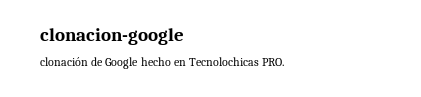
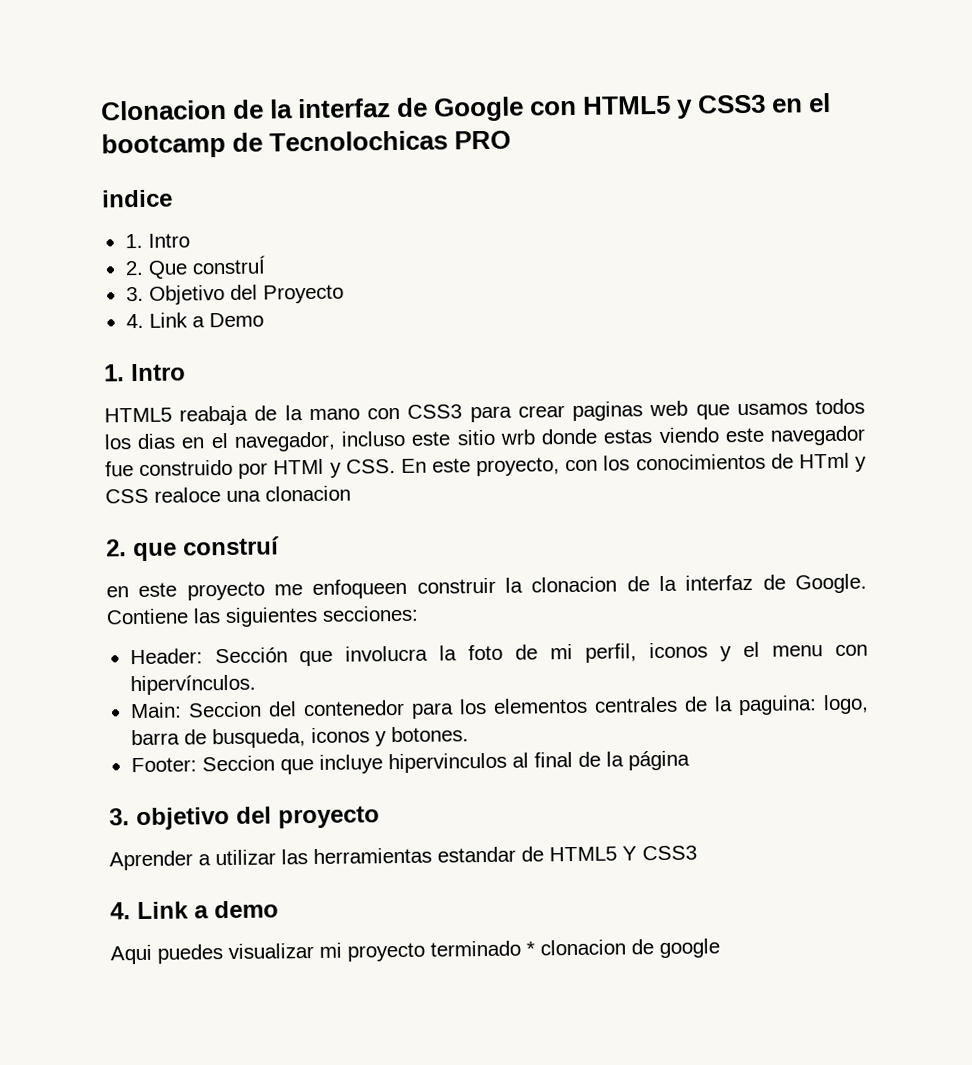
- clonacion-google
- clonación de Google hecho en Tecnolochicas PRO.
+ Clonacion de la interfaz de Google con HTML5 y CSS3 en el bootcamp de Tecnolochicas PRO
+ indice
+ 1. Intro
+ 2. Que construÍ
+ 3. Objetivo del Proyecto
+ 4. Link a Demo
+ 1. Intro
+ HTML5 reabaja de la mano con CSS3 para crear paginas web que usamos todos los dias en el navegador, incluso este sitio wrb donde estas viendo este navegador fue construido por HTMl y CSS. En este proyecto, con los conocimientos de HTml y CSS realoce una clonacion
+ 2. que construí
+ en este proyecto me enfoqueen construir la clonacion de la interfaz de Google. Contiene las siguientes secciones:
+ Header: Sección que involucra la foto de mi perfil, iconos y el menu con hipervínculos.
+ Main: Seccion del contenedor para los elementos centrales de la paguina: logo, barra de busqueda, iconos y botones.
+ Footer: Seccion que incluye hipervinculos al final de la página
+ 3. objetivo del proyecto
+ Aprender a utilizar las herramientas estandar de HTML5 Y CSS3
+ 4. Link a demo
+ Aqui puedes visualizar mi proyecto terminado * clonacion de google

